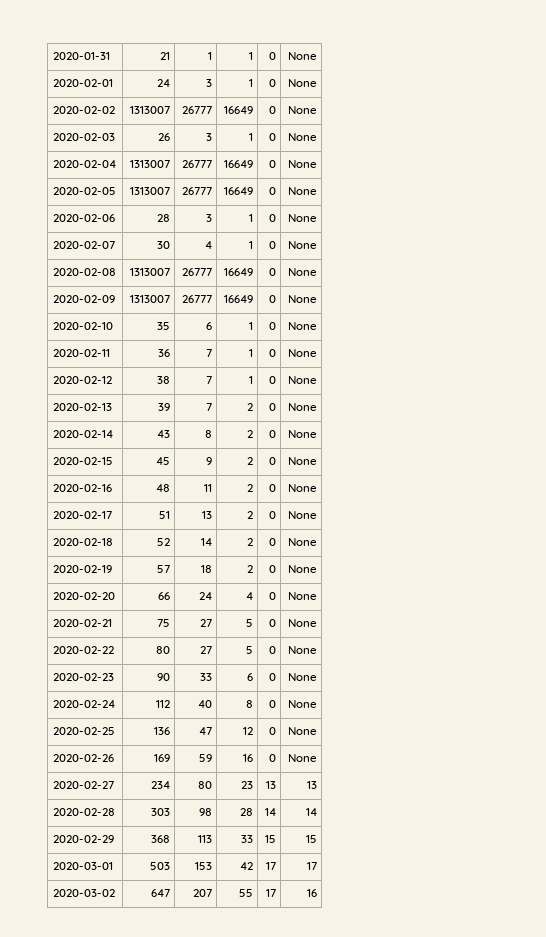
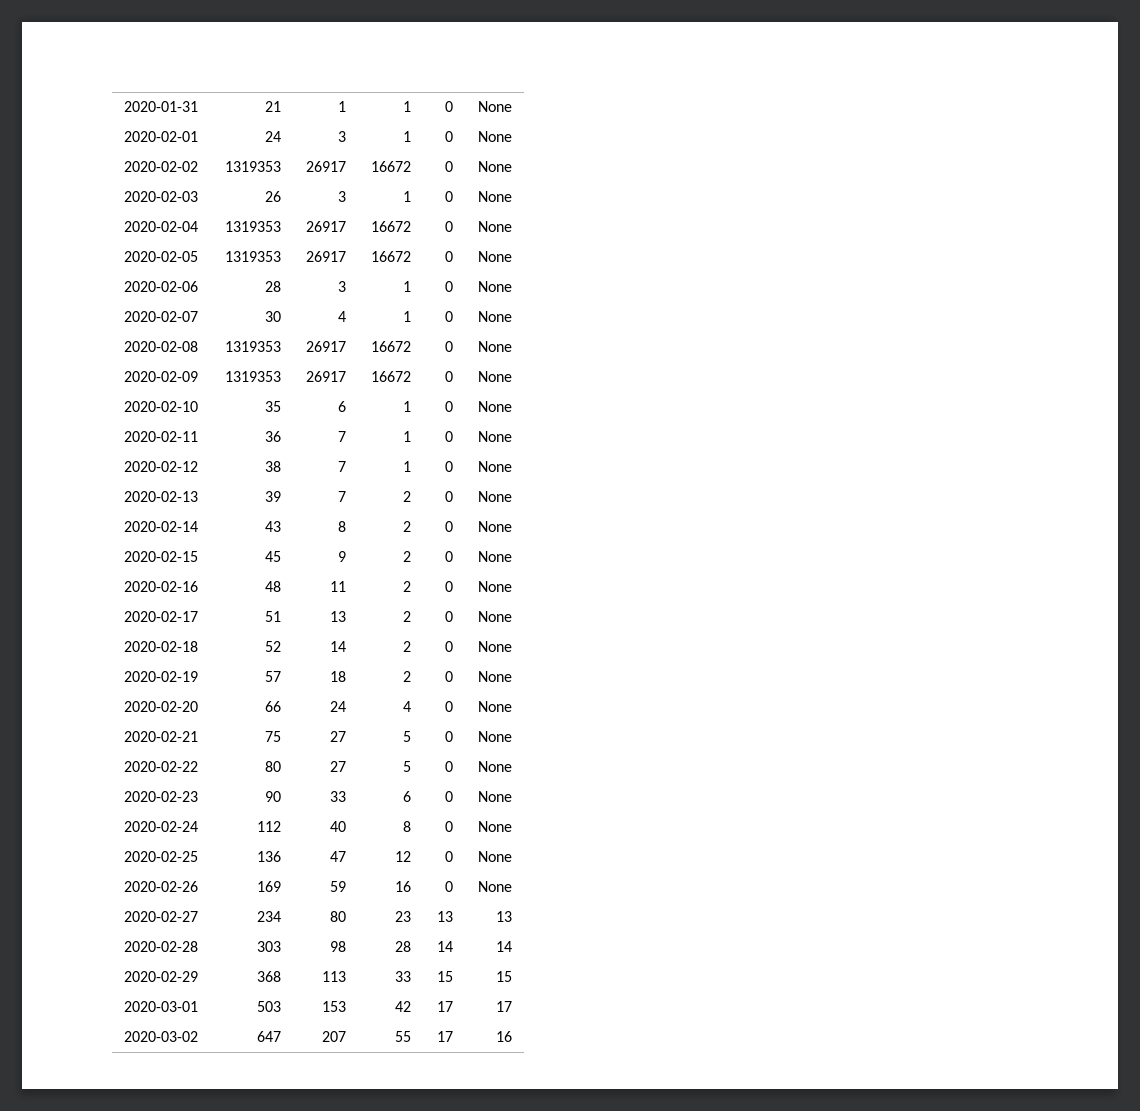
- 2020-02-02 | 1313007 | 26777 | 16649 | 0 | None
+ 2020-02-02 | 1319353 | 26917 | 16672 | 0 | None
- 2020-02-04 | 1313007 | 26777 | 16649 | 0 | None
+ 2020-02-04 | 1319353 | 26917 | 16672 | 0 | None
- 2020-02-05 | 1313007 | 26777 | 16649 | 0 | None
+ 2020-02-05 | 1319353 | 26917 | 16672 | 0 | None
- 2020-02-08 | 1313007 | 26777 | 16649 | 0 | None
+ 2020-02-08 | 1319353 | 26917 | 16672 | 0 | None
- 2020-02-09 | 1313007 | 26777 | 16649 | 0 | None
+ 2020-02-09 | 1319353 | 26917 | 16672 | 0 | None

